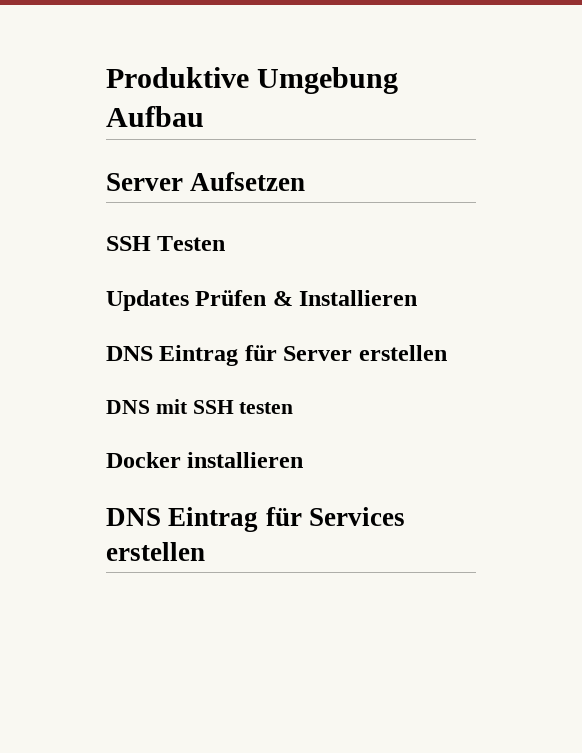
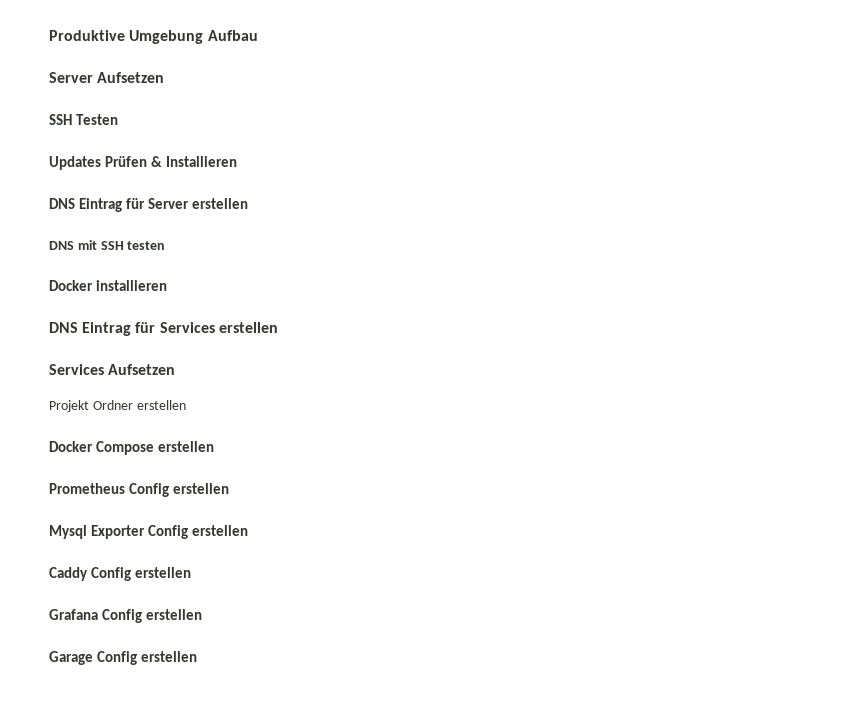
+ Services Aufsetzen
+ Projekt Ordner erstellen
+ Docker Compose erstellen
+ Prometheus Config erstellen
+ Mysql Exporter Config erstellen
+ Caddy Config erstellen
+ Grafana Config erstellen
+ Garage Config erstellen

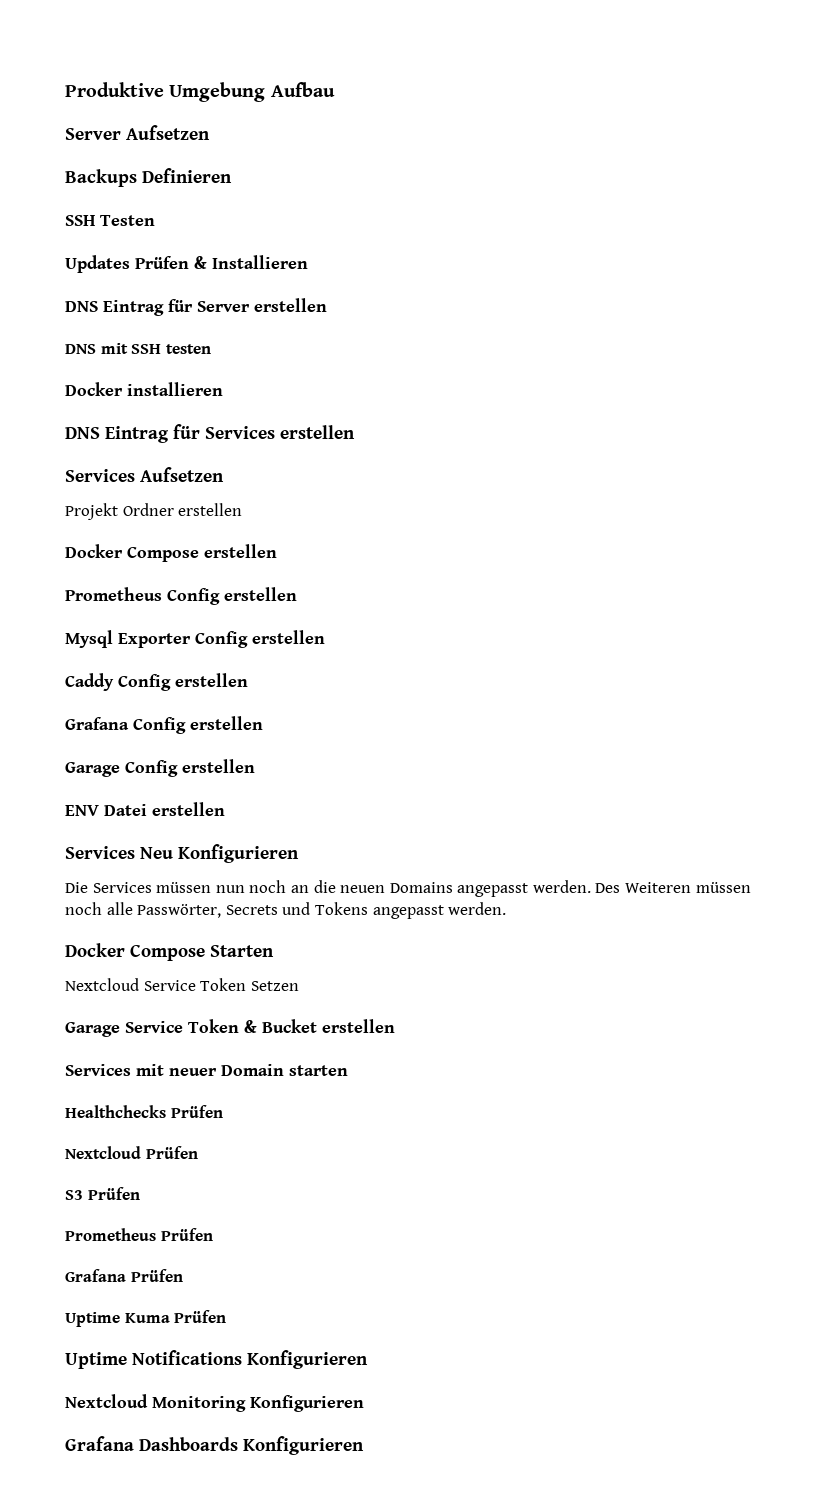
+ Backups Definieren
+ ENV Datei erstellen
+ Services Neu Konfigurieren
+ Die Services müssen nun noch an die neuen Domains angepasst werden. Des Weiteren müssen noch alle Passwörter, Secrets und Tokens angepasst werden.
+ Docker Compose Starten
+ Nextcloud Service Token Setzen
+ Garage Service Token & Bucket erstellen
+ Services mit neuer Domain starten
+ Healthchecks Prüfen
+ Nextcloud Prüfen
+ S3 Prüfen
+ Prometheus Prüfen
+ Grafana Prüfen
+ Uptime Kuma Prüfen
+ Uptime Notifications Konfigurieren
+ Nextcloud Monitoring Konfigurieren
+ Grafana Dashboards Konfigurieren

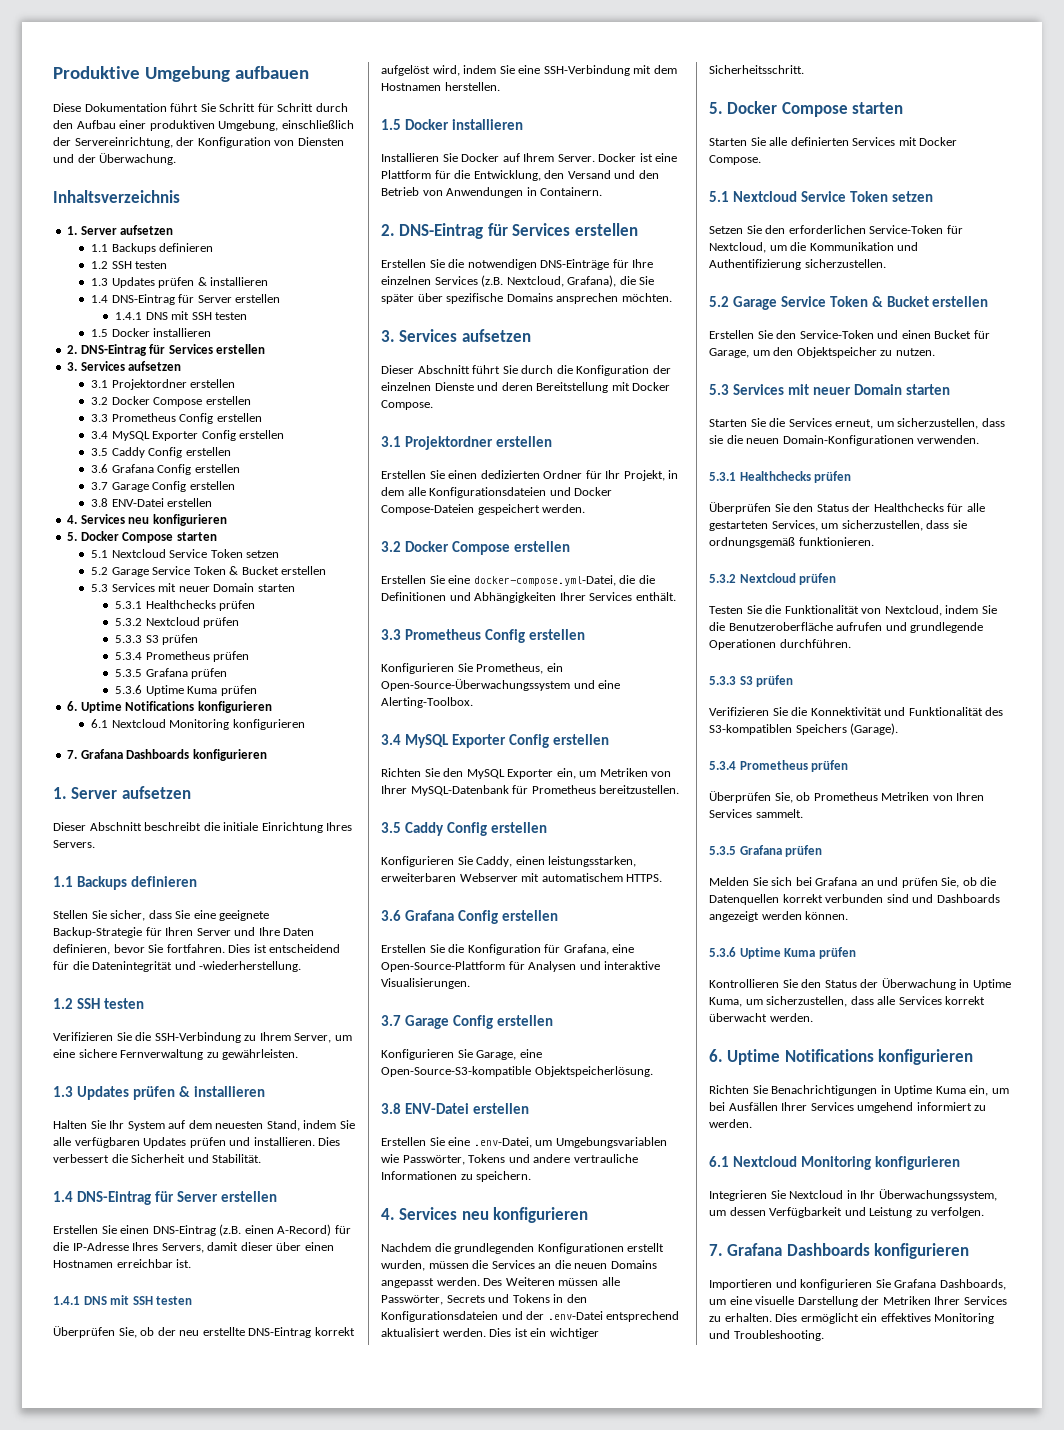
- Produktive Umgebung Aufbau
- Server Aufsetzen
- Backups Definieren
- SSH Testen
- Updates Prüfen & Installieren
- DNS Eintrag für Server erstellen
- DNS mit SSH testen
- Docker installieren
- DNS Eintrag für Services erstellen
- Services Aufsetzen
- Projekt Ordner erstellen
- Docker Compose erstellen
- Prometheus Config erstellen
- Mysql Exporter Config erstellen
- Caddy Config erstellen
- Grafana Config erstellen
- Garage Config erstellen
- ENV Datei erstellen
- Services Neu Konfigurieren
- Die Services müssen nun noch an die neuen Domains angepasst werden.
+ Produktive Umgebung aufbauen
+ Diese Dokumentation führt Sie Schritt für Schritt durch den Aufbau einer produktiven Umgebung, einschließlich der Servereinrichtung, der Konfiguration von Diensten und der Überwachung.
+ Inhaltsverzeichnis
+ 1. Server aufsetzen
+ 1.1 Backups definieren
+ 1.2 SSH testen
+ 1.3 Updates prüfen & installieren
+ 1.4 DNS-Eintrag für Server erstellen
+ 1.4.1 DNS mit SSH testen
+ 1.5 Docker installieren
+ 2. DNS-Eintrag für Services erstellen
+ 3. Services aufsetzen
+ 3.1 Projektordner erstellen
+ 3.2 Docker Compose erstellen
+ 3.3 Prometheus Config erstellen
+ 3.4 MySQL Exporter Config erstellen
+ 3.5 Caddy Config erstellen
+ 3.6 Grafana Config erstellen
+ 3.7 Garage Config erstellen
+ 3.8 ENV-Datei erstellen
+ 4. Services neu konfigurieren
+ 5. Docker Compose starten
+ 5.1 Nextcloud Service Token setzen
+ 5.2 Garage Service Token & Bucket erstellen
+ 5.3 Services mit neuer Domain starten
+ 5.3.1 Healthchecks prüfen
+ 5.3.2 Nextcloud prüfen
+ 5.3.3 S3 prüfen
+ 5.3.4 Prometheus prüfen
+ 5.3.5 Grafana prüfen
+ 5.3.6 Uptime Kuma prüfen
+ 6. Uptime Notifications konfigurieren
+ 6.1 Nextcloud Monitoring konfigurieren
+ 7. Grafana Dashboards konfigurieren
+ 1. Server aufsetzen
+ Dieser Abschnitt beschreibt die initiale Einrichtung Ihres Servers.
+ 1.1 Backups definieren
+ Stellen Sie sicher, dass Sie eine geeignete Backup-Strategie für Ihren Server und Ihre Daten definieren, bevor Sie fortfahren. Dies ist entscheidend für die Datenintegrität und -wiederherstellung.
+ 1.2 SSH testen
+ Verifizieren Sie die SSH-Verbindung zu Ihrem Server, um eine sichere Fernverwaltung zu gewährleisten.
+ 1.3 Updates prüfen & installieren
+ Halten Sie Ihr System auf dem neuesten Stand, indem Sie alle verfügbaren Updates prüfen und installieren. Dies verbessert die Sicherheit und Stabilität.
+ 1.4 DNS-Eintrag für Server erstellen
+ Erstellen Sie einen DNS-Eintrag (z.B. einen A-Record) für die IP-Adresse Ihres Servers, damit dieser über einen Hostnamen erreichbar ist.
+ 1.4.1 DNS mit SSH testen
+ Überprüfen Sie, ob der neu erstellte DNS-Eintrag korrekt aufgelöst wird, indem Sie eine SSH-Verbindung mit dem Hostnamen herstellen.
+ 1.5 Docker installieren
+ Installieren Sie Docker auf Ihrem Server. Docker ist eine Plattform für die Entwicklung, den Versand und den Betrieb von Anwendungen in Containern.
+ 2. DNS-Eintrag für Services erstellen
+ Erstellen Sie die notwendigen DNS-Einträge für Ihre einzelnen Services (z.B. Nextcloud, Grafana), die Sie später über spezifische Domains ansprechen möchten.
+ 3. Services aufsetzen
+ Dieser Abschnitt führt Sie durch die Konfiguration der einzelnen Dienste und deren Bereitstellung mit Docker Compose.
+ 3.1 Projektordner erstellen
+ Erstellen Sie einen dedizierten Ordner für Ihr Projekt, in dem alle Konfigurationsdateien und Docker Compose-Dateien gespeichert werden.
+ 3.2 Docker Compose erstellen
+ Erstellen Sie eine docker-compose.yml-Datei, die die Definitionen und Abhängigkeiten Ihrer Services enthält.
+ 3.3 Prometheus Config erstellen
+ Konfigurieren Sie Prometheus, ein Open-Source-Überwachungssystem und eine Alerting-Toolbox.
+ 3.4 MySQL Exporter Config erstellen
+ Richten Sie den MySQL Exporter ein, um Metriken von Ihrer MySQL-Datenbank für Prometheus bereitzustellen.
+ 3.5 Caddy Config erstellen
+ Konfigurieren Sie Caddy, einen leistungsstarken, erweiterbaren Webserver mit automatischem HTTPS.
+ 3.6 Grafana Config erstellen
+ Erstellen Sie die Konfiguration für Grafana, eine Open-Source-Plattform für Analysen und interaktive Visualisierungen.
+ 3.7 Garage Config erstellen
+ Konfigurieren Sie Garage, eine Open-Source-S3-kompatible Objektspeicherlösung.
+ 3.8 ENV-Datei erstellen
+ Erstellen Sie eine .env-Datei, um Umgebungsvariablen wie Passwörter, Tokens und andere vertrauliche Informationen zu speichern.
+ 4. Services neu konfigurieren
+ Nachdem die grundlegenden Konfigurationen erstellt wurden, müssen die Services an die neuen Domains angepasst werden.
- Des Weiteren müssen noch alle Passwörter, Secrets und Tokens angepasst werden.
- Docker Compose Starten
- Nextcloud Service Token Setzen
- Garage Service Token & Bucket erstellen
- Services mit neuer Domain starten
- Healthchecks Prüfen
- Nextcloud Prüfen
- S3 Prüfen
- Prometheus Prüfen
- Grafana Prüfen
- Uptime Kuma Prüfen
- Uptime Notifications Konfigurieren
- Nextcloud Monitoring Konfigurieren
- Grafana Dashboards Konfigurieren
+ Des Weiteren müssen alle Passwörter, Secrets und Tokens in den Konfigurationsdateien und der .env-Datei entsprechend aktualisiert werden. Dies ist ein wichtiger Sicherheitsschritt.
+ 5. Docker Compose starten
+ Starten Sie alle definierten Services mit Docker Compose.
+ 5.1 Nextcloud Service Token setzen
+ Setzen Sie den erforderlichen Service-Token für Nextcloud, um die Kommunikation und Authentifizierung sicherzustellen.
+ 5.2 Garage Service Token & Bucket erstellen
+ Erstellen Sie den Service-Token und einen Bucket für Garage, um den Objektspeicher zu nutzen.
+ 5.3 Services mit neuer Domain starten
+ Starten Sie die Services erneut, um sicherzustellen, dass sie die neuen Domain-Konfigurationen verwenden.
+ 5.3.1 Healthchecks prüfen
+ Überprüfen Sie den Status der Healthchecks für alle gestarteten Services, um sicherzustellen, dass sie ordnungsgemäß funktionieren.
+ 5.3.2 Nextcloud prüfen
+ Testen Sie die Funktionalität von Nextcloud, indem Sie die Benutzeroberfläche aufrufen und grundlegende Operationen durchführen.
+ 5.3.3 S3 prüfen
+ Verifizieren Sie die Konnektivität und Funktionalität des S3-kompatiblen Speichers (Garage).
+ 5.3.4 Prometheus prüfen
+ Überprüfen Sie, ob Prometheus Metriken von Ihren Services sammelt.
+ 5.3.5 Grafana prüfen
+ Melden Sie sich bei Grafana an und prüfen Sie, ob die Datenquellen korrekt verbunden sind und Dashboards angezeigt werden können.
+ 5.3.6 Uptime Kuma prüfen
+ Kontrollieren Sie den Status der Überwachung in Uptime Kuma, um sicherzustellen, dass alle Services korrekt überwacht werden.
+ 6. Uptime Notifications konfigurieren
+ Richten Sie Benachrichtigungen in Uptime Kuma ein, um bei Ausfällen Ihrer Services umgehend informiert zu werden.
+ 6.1 Nextcloud Monitoring konfigurieren
+ Integrieren Sie Nextcloud in Ihr Überwachungssystem, um dessen Verfügbarkeit und Leistung zu verfolgen.
+ 7. Grafana Dashboards konfigurieren
+ Importieren und konfigurieren Sie Grafana Dashboards, um eine visuelle Darstellung der Metriken Ihrer Services zu erhalten. Dies ermöglicht ein effektives Monitoring und Troubleshooting.

